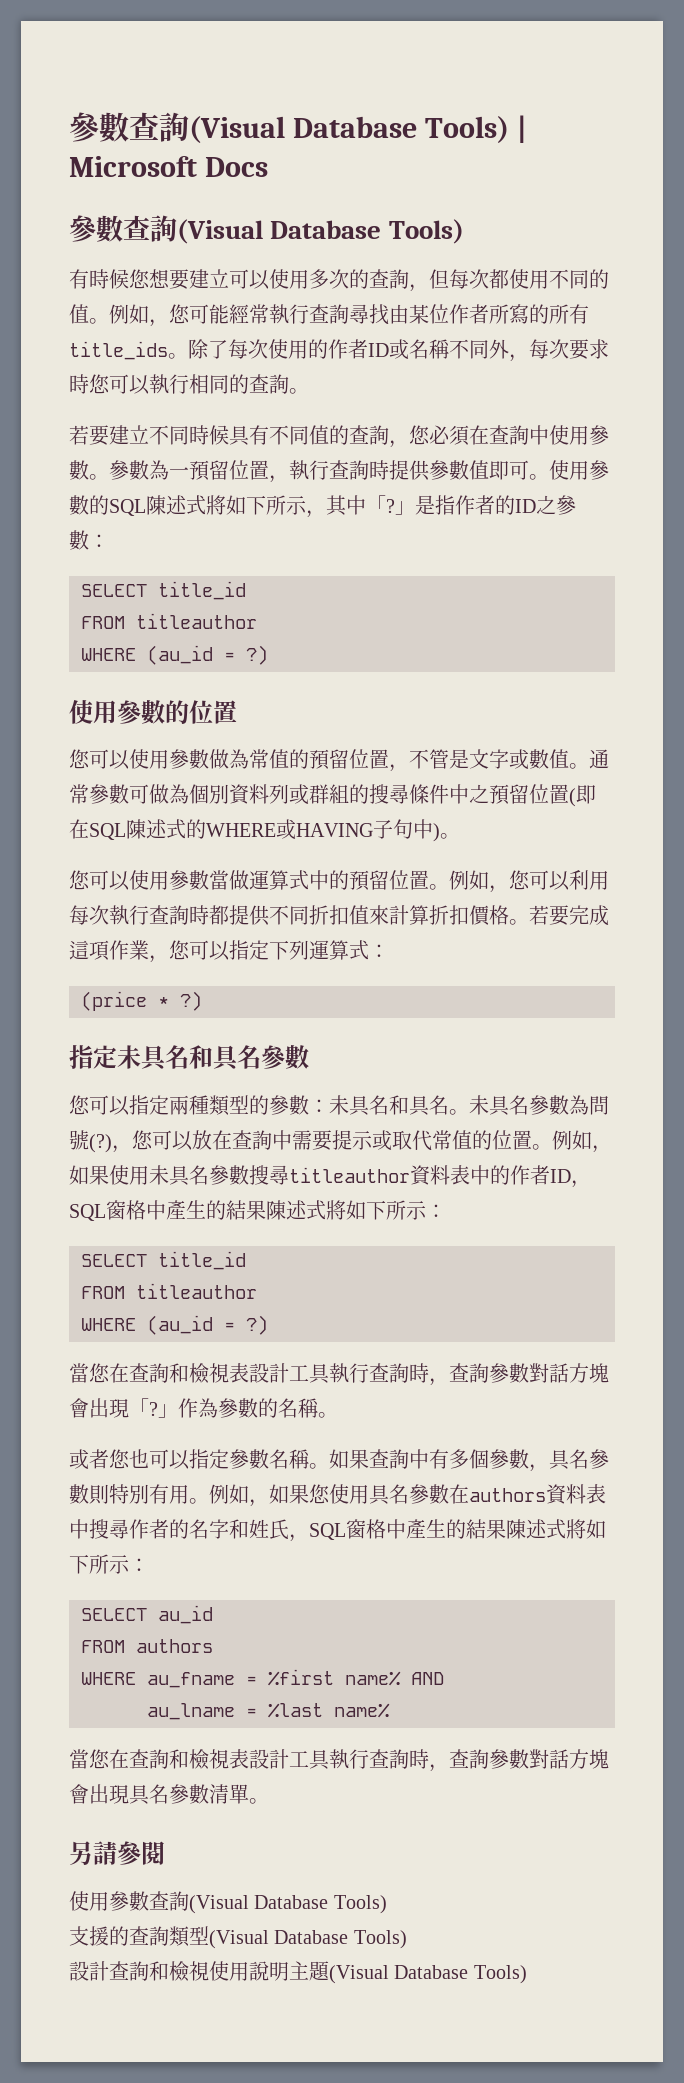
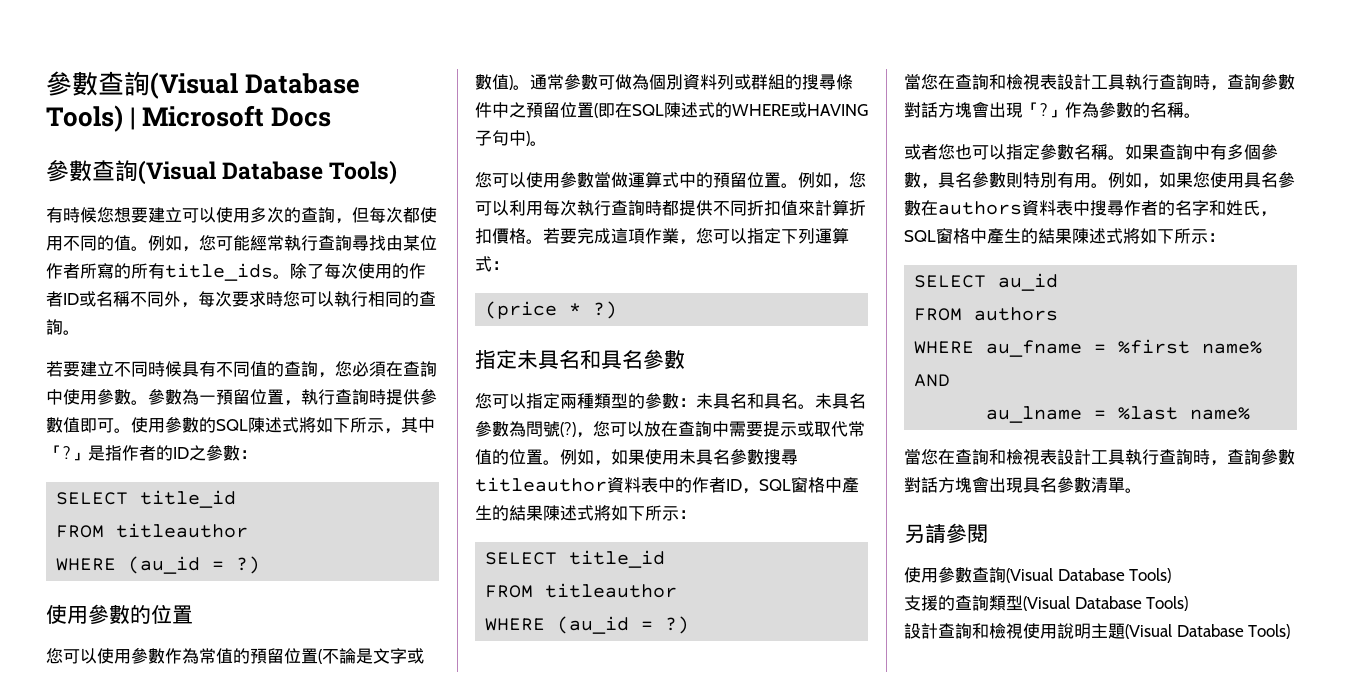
- 您可以使用參數做為常值的預留位置，不管是文字或數值。
+ 您可以使用參數作為常值的預留位置(不論是文字或數值)。

